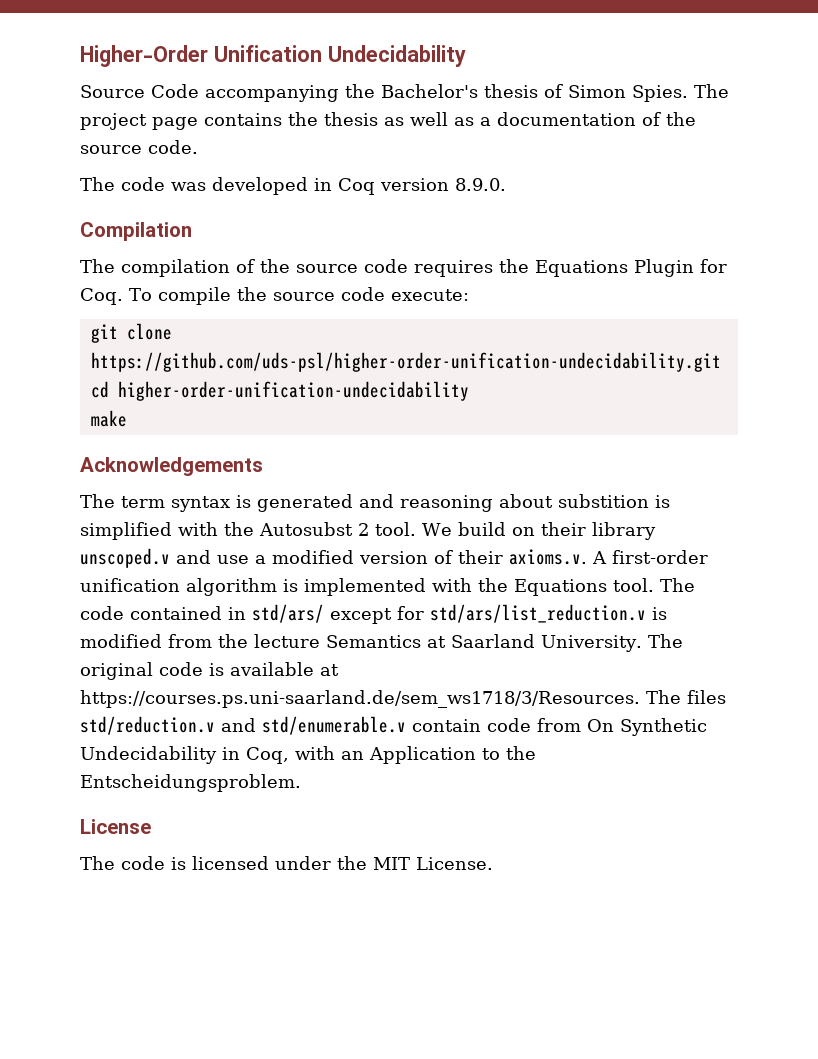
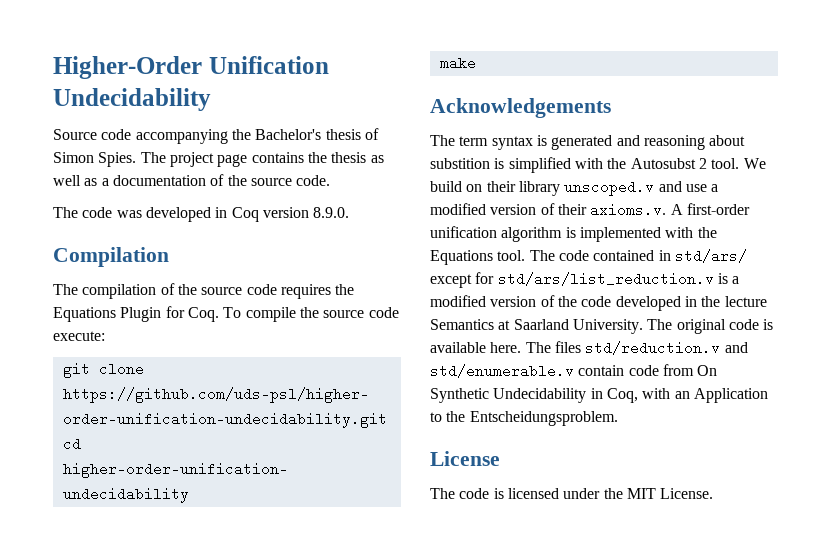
- Source Code accompanying the Bachelor's thesis of Simon Spies.
+ Source code accompanying the Bachelor's thesis of Simon Spies.
- The code contained in std/ars/ except for std/ars/list_reduction.v is modified from the lecture Semantics at Saarland University.
+ The code contained in std/ars/ except for std/ars/list_reduction.v is a modified version of the code developed in the lecture Semantics at Saarland University.
- The original code is available at https://courses.ps.uni-saarland.de/sem_ws1718/3/Resources. The files std/reduction.v and std/enumerable.v contain code from On Synthetic Undecidability in Coq, with an Application to the Entscheidungsproblem.
+ The original code is available here. The files std/reduction.v and std/enumerable.v contain code from On Synthetic Undecidability in Coq, with an Application to the Entscheidungsproblem.

